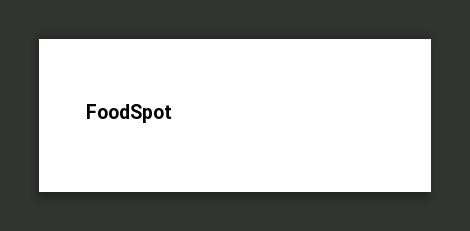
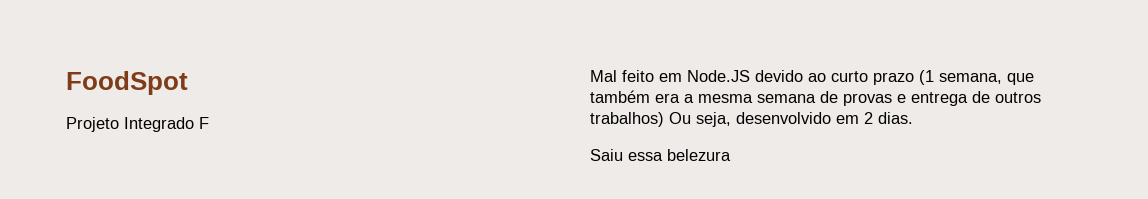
+ Projeto Integrado F
+ Mal feito em Node.JS devido ao curto prazo (1 semana, que também era a mesma semana de provas e entrega de outros trabalhos) Ou seja, desenvolvido em 2 dias.
+ Saiu essa belezura

